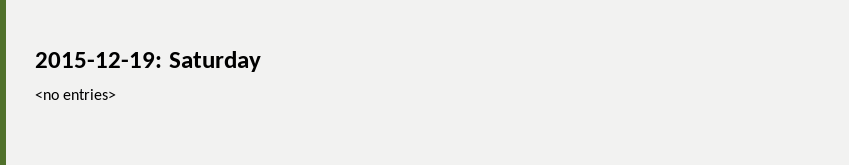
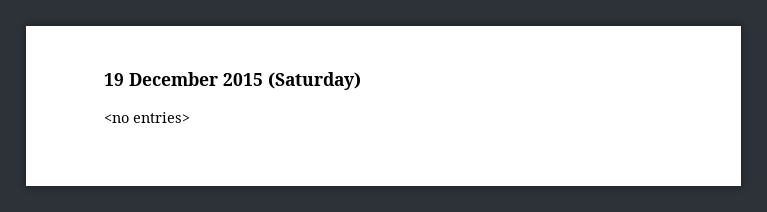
- 2015-12-19: Saturday
+ 19 December 2015 (Saturday)

